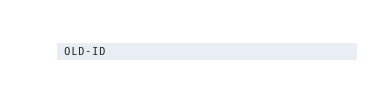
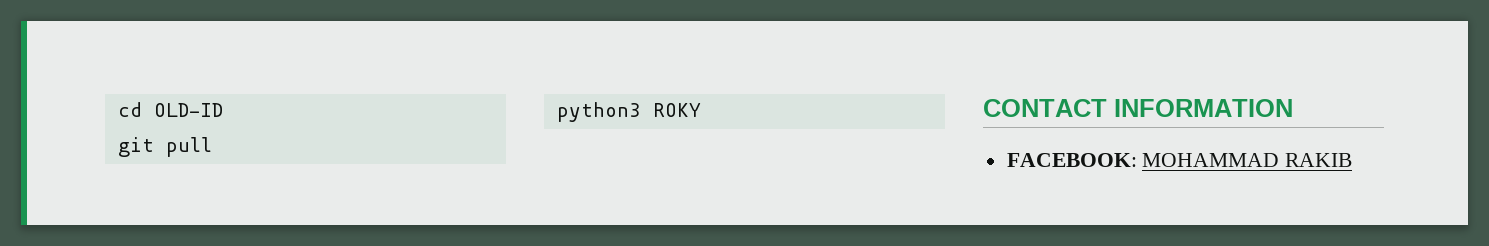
- OLD-ID
+ cd OLD-ID
+ git pull
+ python3 ROKY
+ CONTACT INFORMATION
+ FACEBOOK: MOHAMMAD RAKIB

